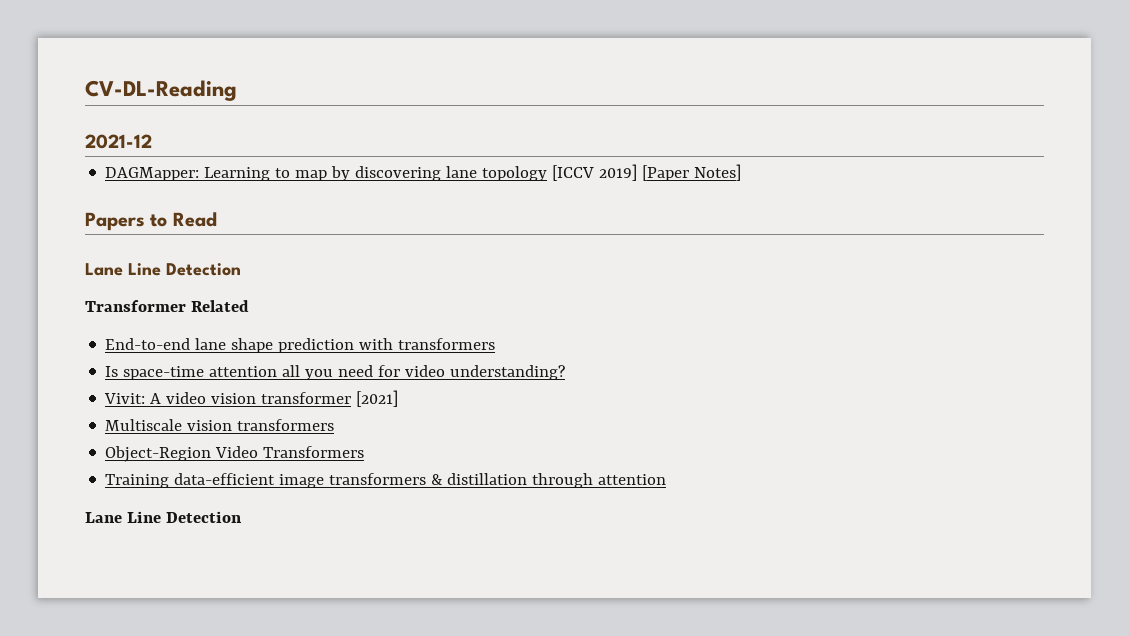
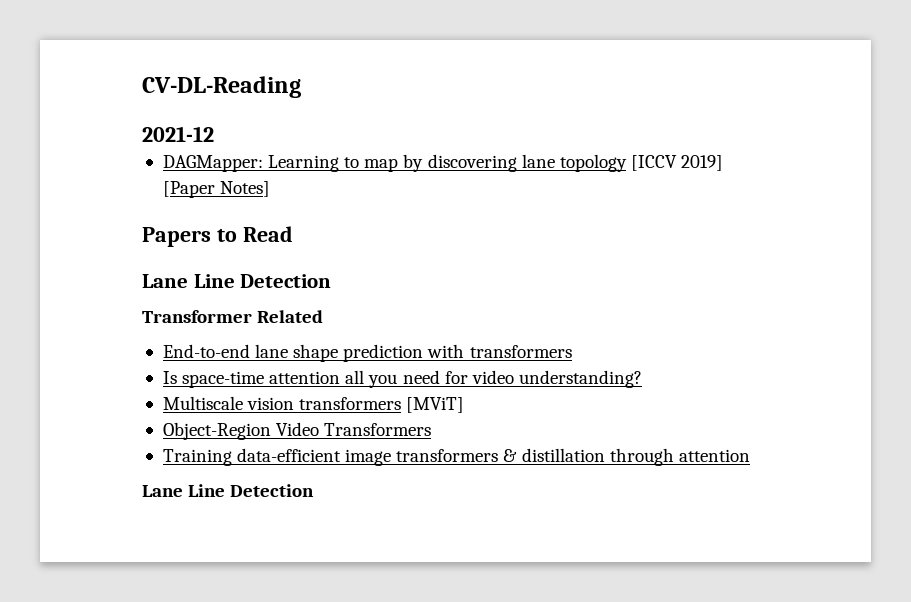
- Vivit: A video vision transformer [2021]
- Multiscale vision transformers
+ Multiscale vision transformers [MViT]

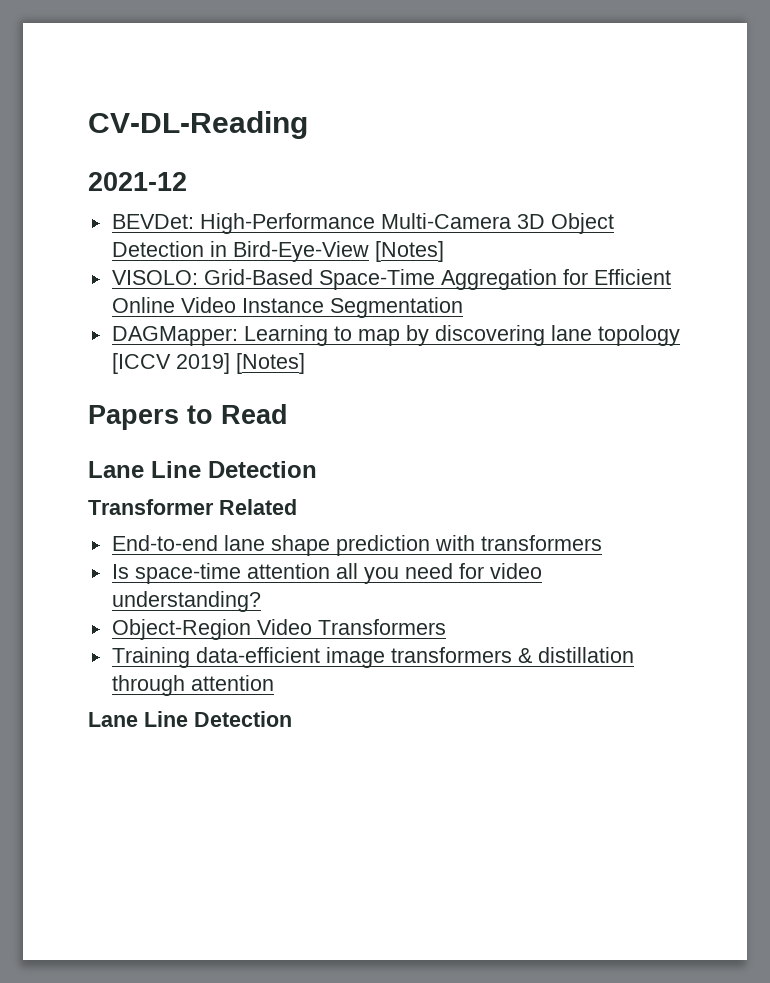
+ BEVDet: High-Performance Multi-Camera 3D Object Detection in Bird-Eye-View [Notes]
+ VISOLO: Grid-Based Space-Time Aggregation for Efficient Online Video Instance Segmentation
- DAGMapper: Learning to map by discovering lane topology [ICCV 2019] [Paper Notes]
+ DAGMapper: Learning to map by discovering lane topology [ICCV 2019] [Notes]
- Multiscale vision transformers [MViT]

